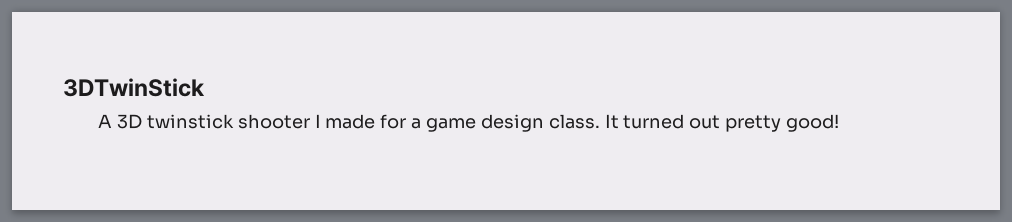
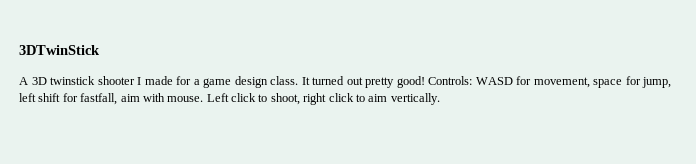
+ Controls: WASD for movement, space for jump, left shift for fastfall, aim with mouse. Left click to shoot, right click to aim vertically.

